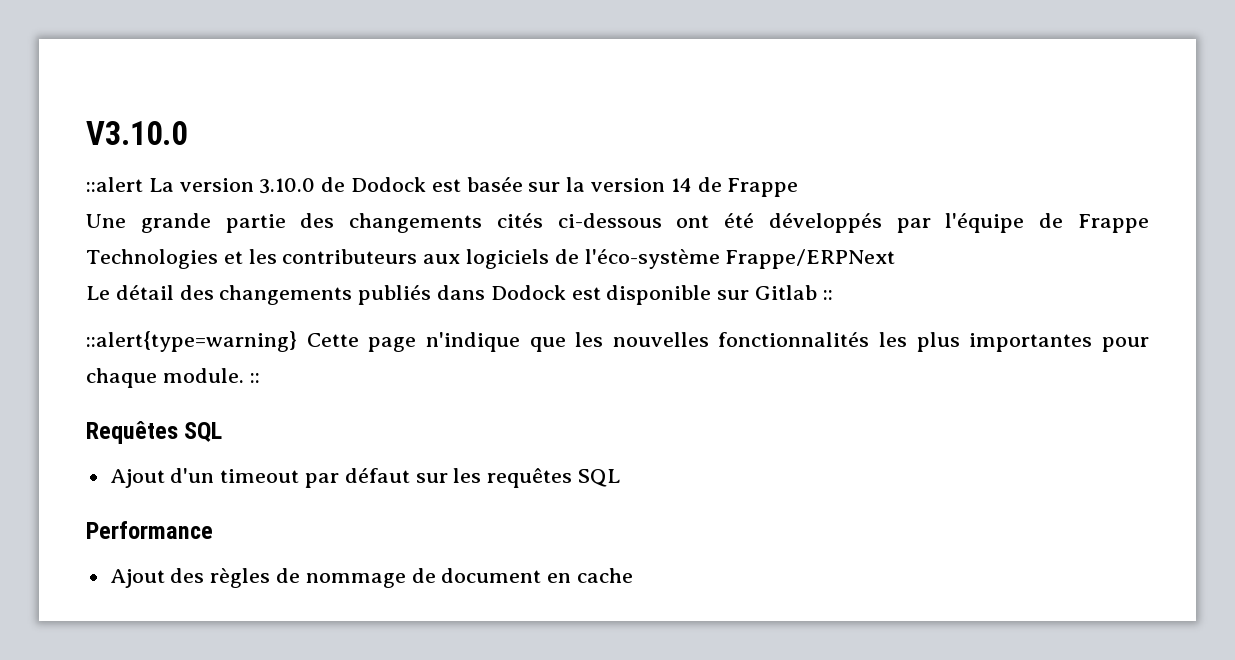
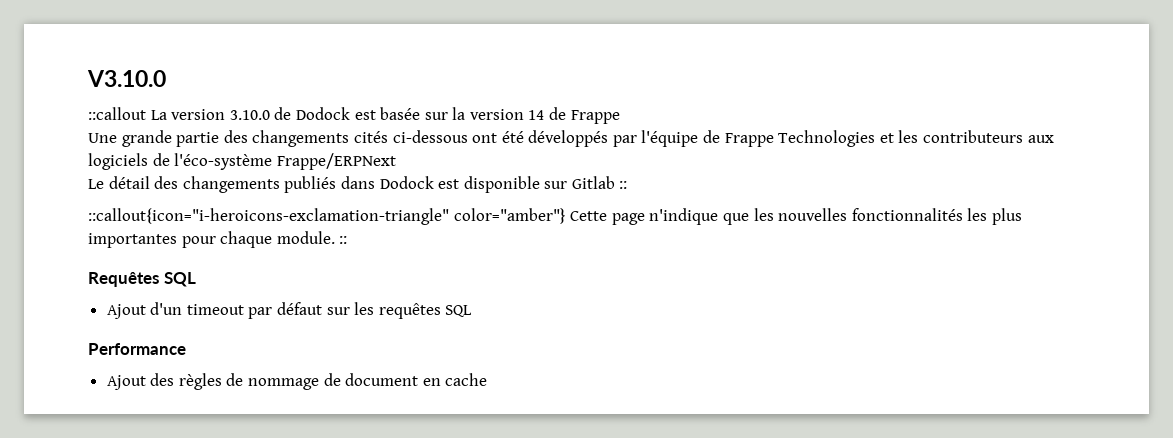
- ::alert La version 3.10.0 de Dodock est basée sur la version 14 de Frappe
+ ::callout La version 3.10.0 de Dodock est basée sur la version 14 de Frappe
- ::alert{type=warning} Cette page n'indique que les nouvelles fonctionnalités les plus importantes pour chaque module. ::
+ ::callout{icon="i-heroicons-exclamation-triangle" color="amber"} Cette page n'indique que les nouvelles fonctionnalités les plus importantes pour chaque module. ::

